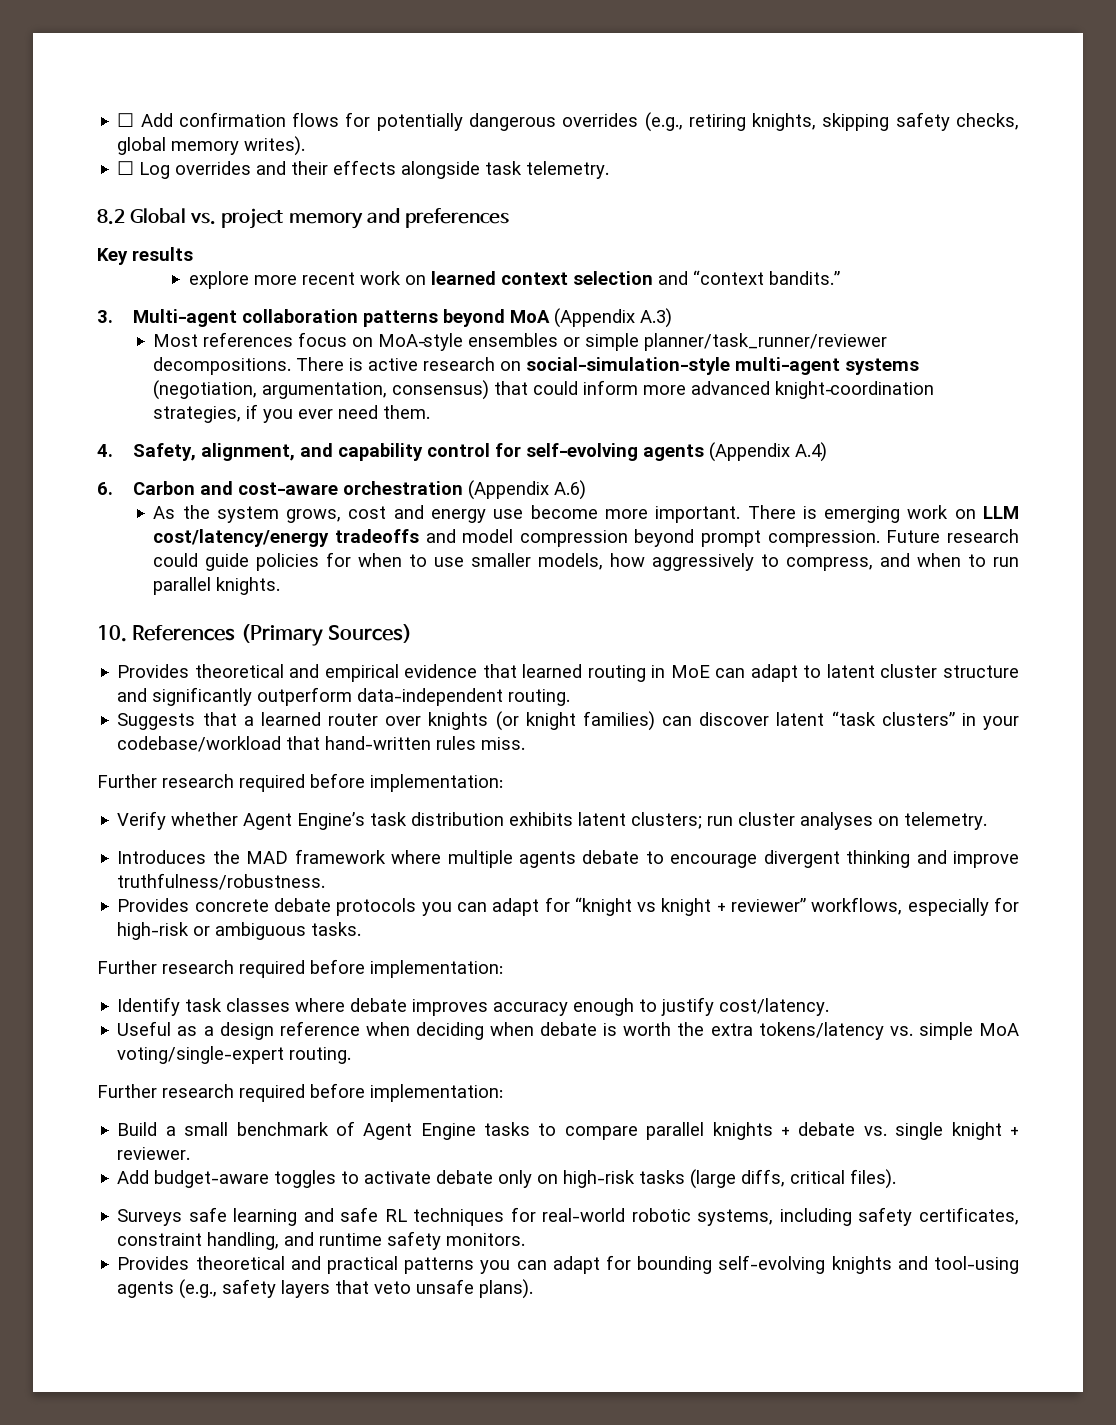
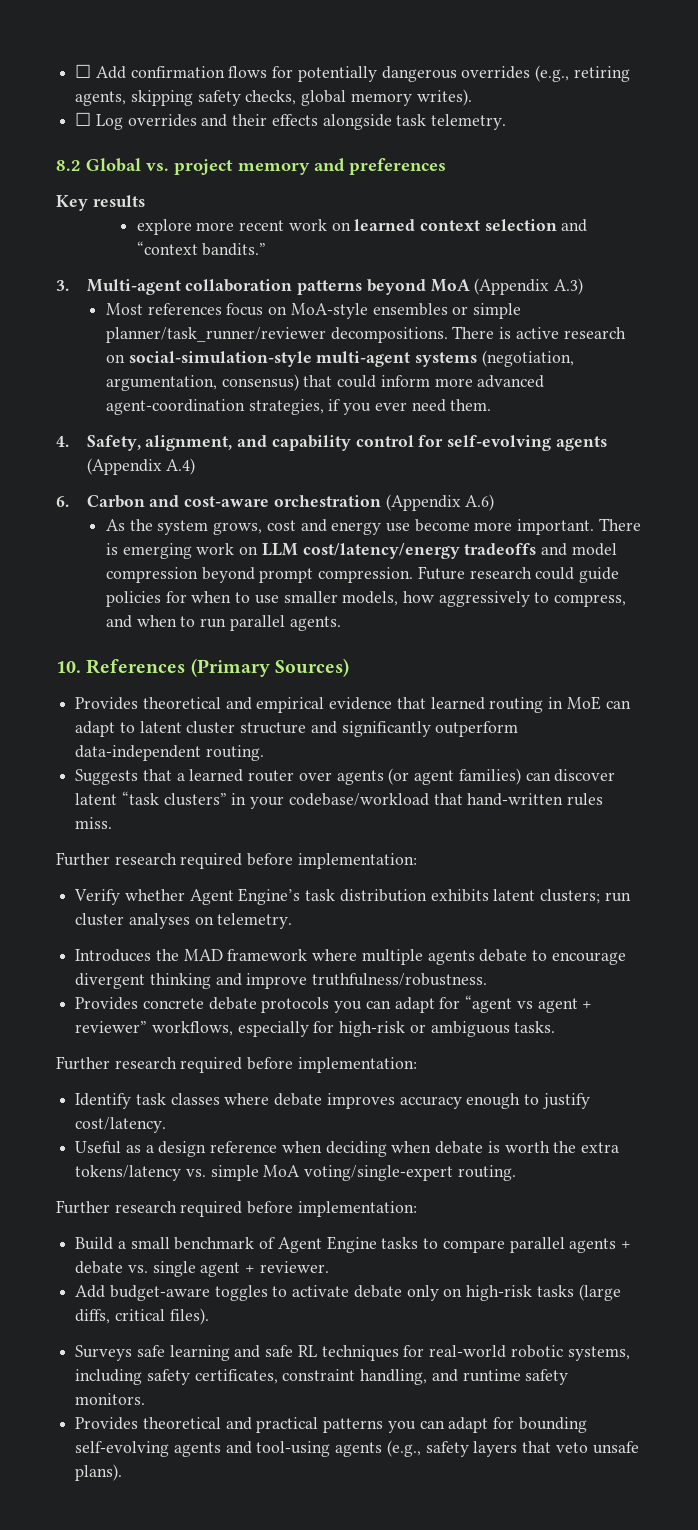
- ☐ Add confirmation flows for potentially dangerous overrides (e.g., retiring knights, skipping safety checks, global memory writes).
+ ☐ Add confirmation flows for potentially dangerous overrides (e.g., retiring agents, skipping safety checks, global memory writes).
- There is active research on social‑simulation‑style multi‑agent systems (negotiation, argumentation, consensus) that could inform more advanced knight‑coordination strategies, if you ever need them.
+ There is active research on social‑simulation‑style multi‑agent systems (negotiation, argumentation, consensus) that could inform more advanced agent‑coordination strategies, if you ever need them.
- Future research could guide policies for when to use smaller models, how aggressively to compress, and when to run parallel knights.
+ Future research could guide policies for when to use smaller models, how aggressively to compress, and when to run parallel agents.
- Suggests that a learned router over knights (or knight families) can discover latent “task clusters” in your codebase/workload that hand-written rules miss.
+ Suggests that a learned router over agents (or agent families) can discover latent “task clusters” in your codebase/workload that hand-written rules miss.
- Provides concrete debate protocols you can adapt for “knight vs knight + reviewer” workflows, especially for high-risk or ambiguous tasks.
+ Provides concrete debate protocols you can adapt for “agent vs agent + reviewer” workflows, especially for high-risk or ambiguous tasks.
- Build a small benchmark of Agent Engine tasks to compare parallel knights + debate vs. single knight + reviewer.
+ Build a small benchmark of Agent Engine tasks to compare parallel agents + debate vs. single agent + reviewer.
- Provides theoretical and practical patterns you can adapt for bounding self-evolving knights and tool-using agents (e.g., safety layers that veto unsafe plans).
+ Provides theoretical and practical patterns you can adapt for bounding self-evolving agents and tool-using agents (e.g., safety layers that veto unsafe plans).

